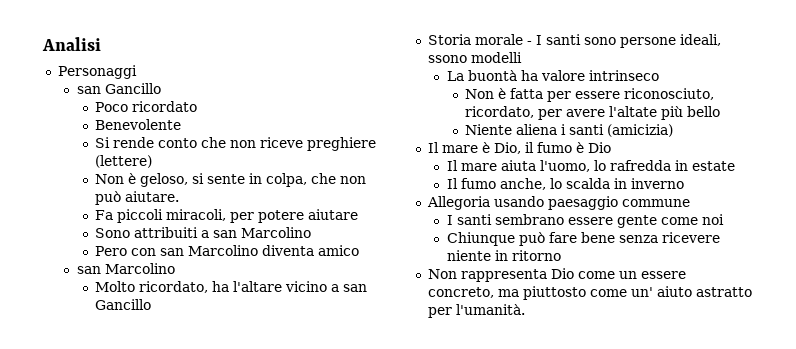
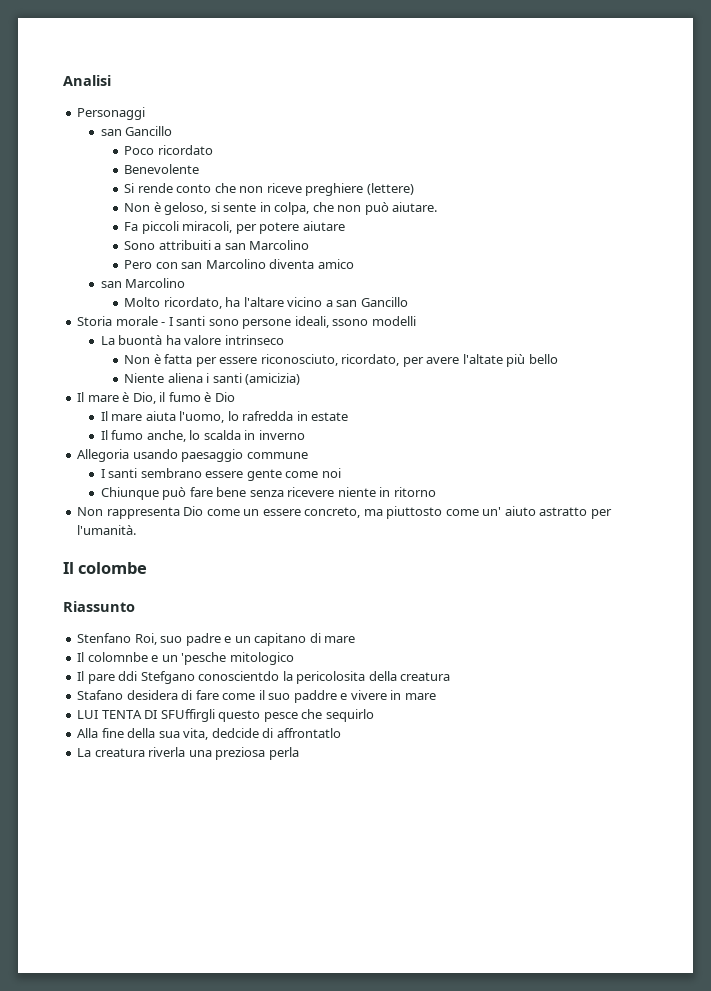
+ Il colombe
+ Riassunto
+ Stenfano Roi, suo padre e un capitano di mare
+ Il colomnbe e un 'pesche mitologico
+ Il pare ddi Stefgano conoscientdo la pericolosita della creatura
+ Stafano desidera di fare come il suo paddre e vivere in mare
+ LUI TENTA DI SFUffirgli questo pesce che sequirlo
+ Alla fine della sua vita, dedcide di affrontatlo
+ La creatura riverla una preziosa perla

